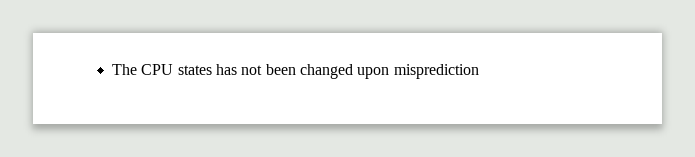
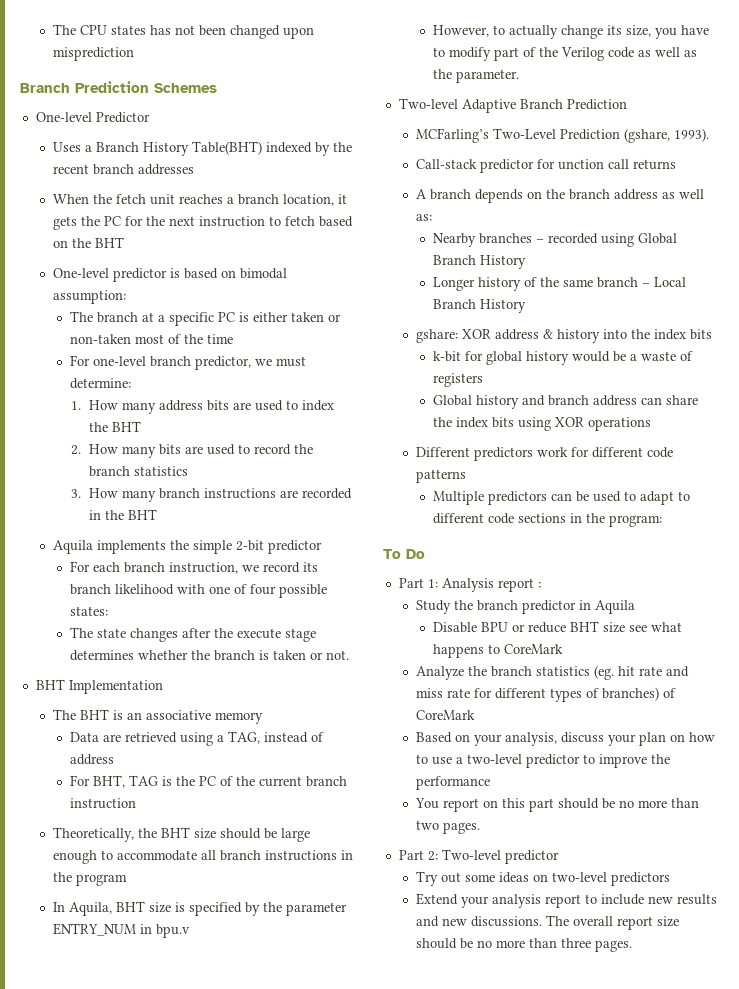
+ Branch Prediction Schemes
+ One-level Predictor
+ Uses a Branch History Table(BHT) indexed by the recent branch addresses
+ When the fetch unit reaches a branch location, it gets the PC for the next instruction to fetch based on the BHT
+ One-level predictor is based on bimodal assumption:
+ The branch at a specific PC is either taken or non-taken most of the time
+ For one-level branch predictor, we must determine:
+ 1. How many address bits are used to index the BHT
+ 2. How many bits are used to record the branch statistics
+ 3. How many branch instructions are recorded in the BHT
+ Aquila implements the simple 2-bit predictor
+ For each branch instruction, we record its branch likelihood with one of four possible states:
+ The state changes after the execute stage determines whether the branch is taken or not.
+ BHT Implementation
+ The BHT is an associative memory
+ Data are retrieved using a TAG, instead of address
+ For BHT, TAG is the PC of the current branch instruction
+ Theoretically, the BHT size should be large enough to accommodate all branch instructions in the program
+ In Aquila, BHT size is specified by the parameter ENTRY_NUM in bpu.v
+ However, to actually change its size, you have to modify part of the Verilog code as well as the parameter.
+ Two-level Adaptive Branch Prediction
+ MCFarling’s Two-Level Prediction (gshare, 1993).
+ Call-stack predictor for unction call returns
+ A branch depends on the branch address as well as:
+ Nearby branches – recorded using Global Branch History
+ Longer history of the same branch – Local Branch History
+ gshare: XOR address & history into the index bits
+ k-bit for global history would be a waste of registers
+ Global history and branch address can share the index bits using XOR operations
+ Different predictors work for different code patterns
+ Multiple predictors can be used to adapt to different code sections in the program:
+ To Do
+ Part 1: Analysis report :
+ Study the branch predictor in Aquila
+ Disable BPU or reduce BHT size see what happens to CoreMark
+ Analyze the branch statistics (eg. hit rate and miss rate for different types of branches) of CoreMark
+ Based on your analysis, discuss your plan on how to use a two-level predictor to improve the performance
+ You report on this part should be no more than two pages.
+ Part 2: Two-level predictor
+ Try out some ideas on two-level predictors
+ Extend your analysis report to include new results and new discussions. The overall report size should be no more than three pages.

